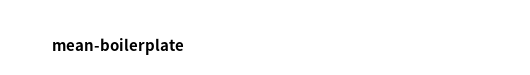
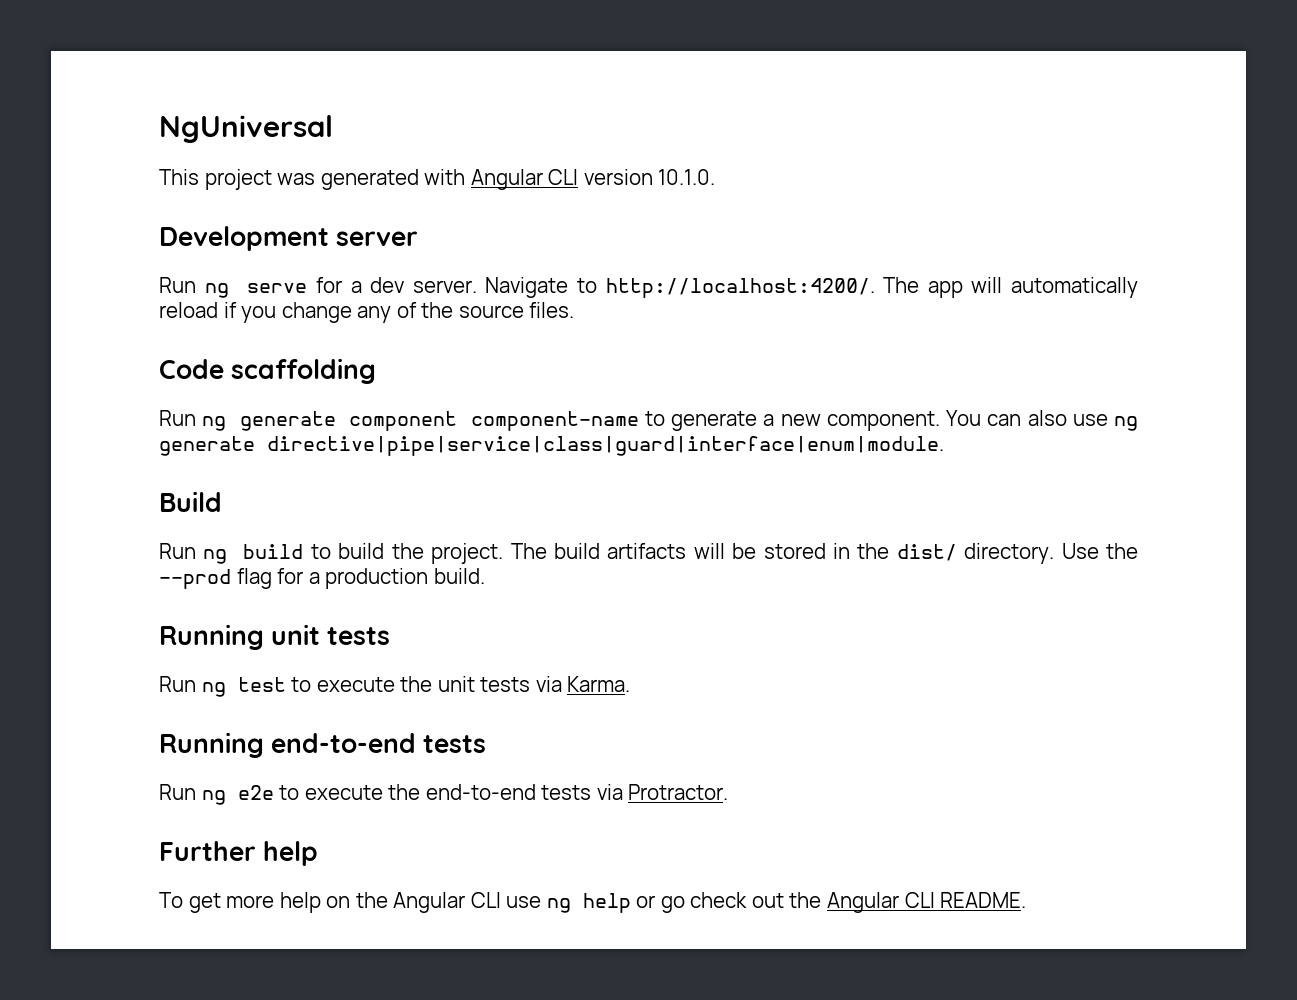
- mean-boilerplate
+ NgUniversal
+ This project was generated with Angular CLI version 10.1.0.
+ Development server
+ Run ng serve for a dev server. Navigate to http://localhost:4200/. The app will automatically reload if you change any of the source files.
+ Code scaffolding
+ Run ng generate component component-name to generate a new component. You can also use ng generate directive|pipe|service|class|guard|interface|enum|module.
+ Build
+ Run ng build to build the project. The build artifacts will be stored in the dist/ directory. Use the --prod flag for a production build.
+ Running unit tests
+ Run ng test to execute the unit tests via Karma.
+ Running end-to-end tests
+ Run ng e2e to execute the end-to-end tests via Protractor.
+ Further help
+ To get more help on the Angular CLI use ng help or go check out the Angular CLI README.

